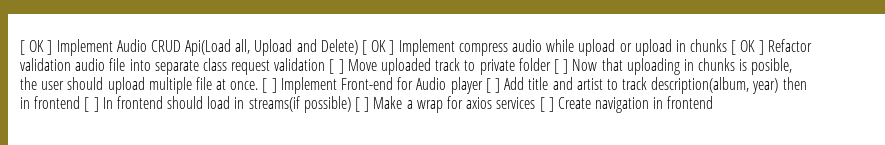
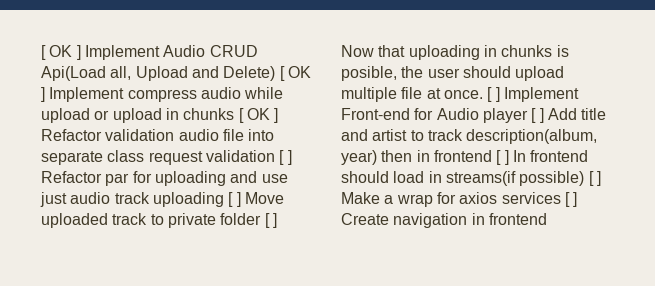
- [ OK ] Implement Audio CRUD Api(Load all, Upload and Delete) [ OK ] Implement compress audio while upload or upload in chunks [ OK ] Refactor validation audio file into separate class request validation [ ] Move uploaded track to private folder [ ] Now that uploading in chunks is posible, the user should upload multiple file at once.
+ [ OK ] Implement Audio CRUD Api(Load all, Upload and Delete) [ OK ] Implement compress audio while upload or upload in chunks [ OK ] Refactor validation audio file into separate class request validation [ ] Refactor par for uploading and use just audio track uploading [ ] Move uploaded track to private folder [ ] Now that uploading in chunks is posible, the user should upload multiple file at once.

